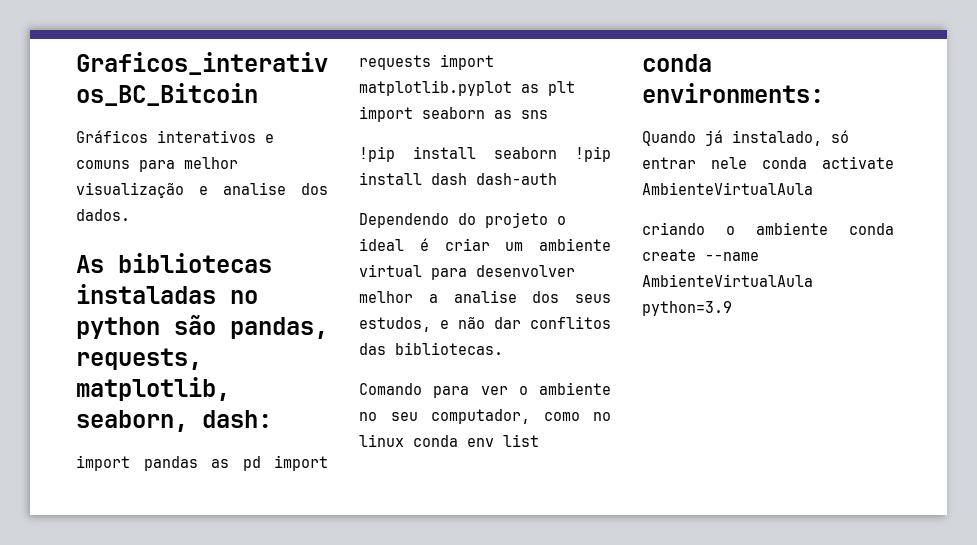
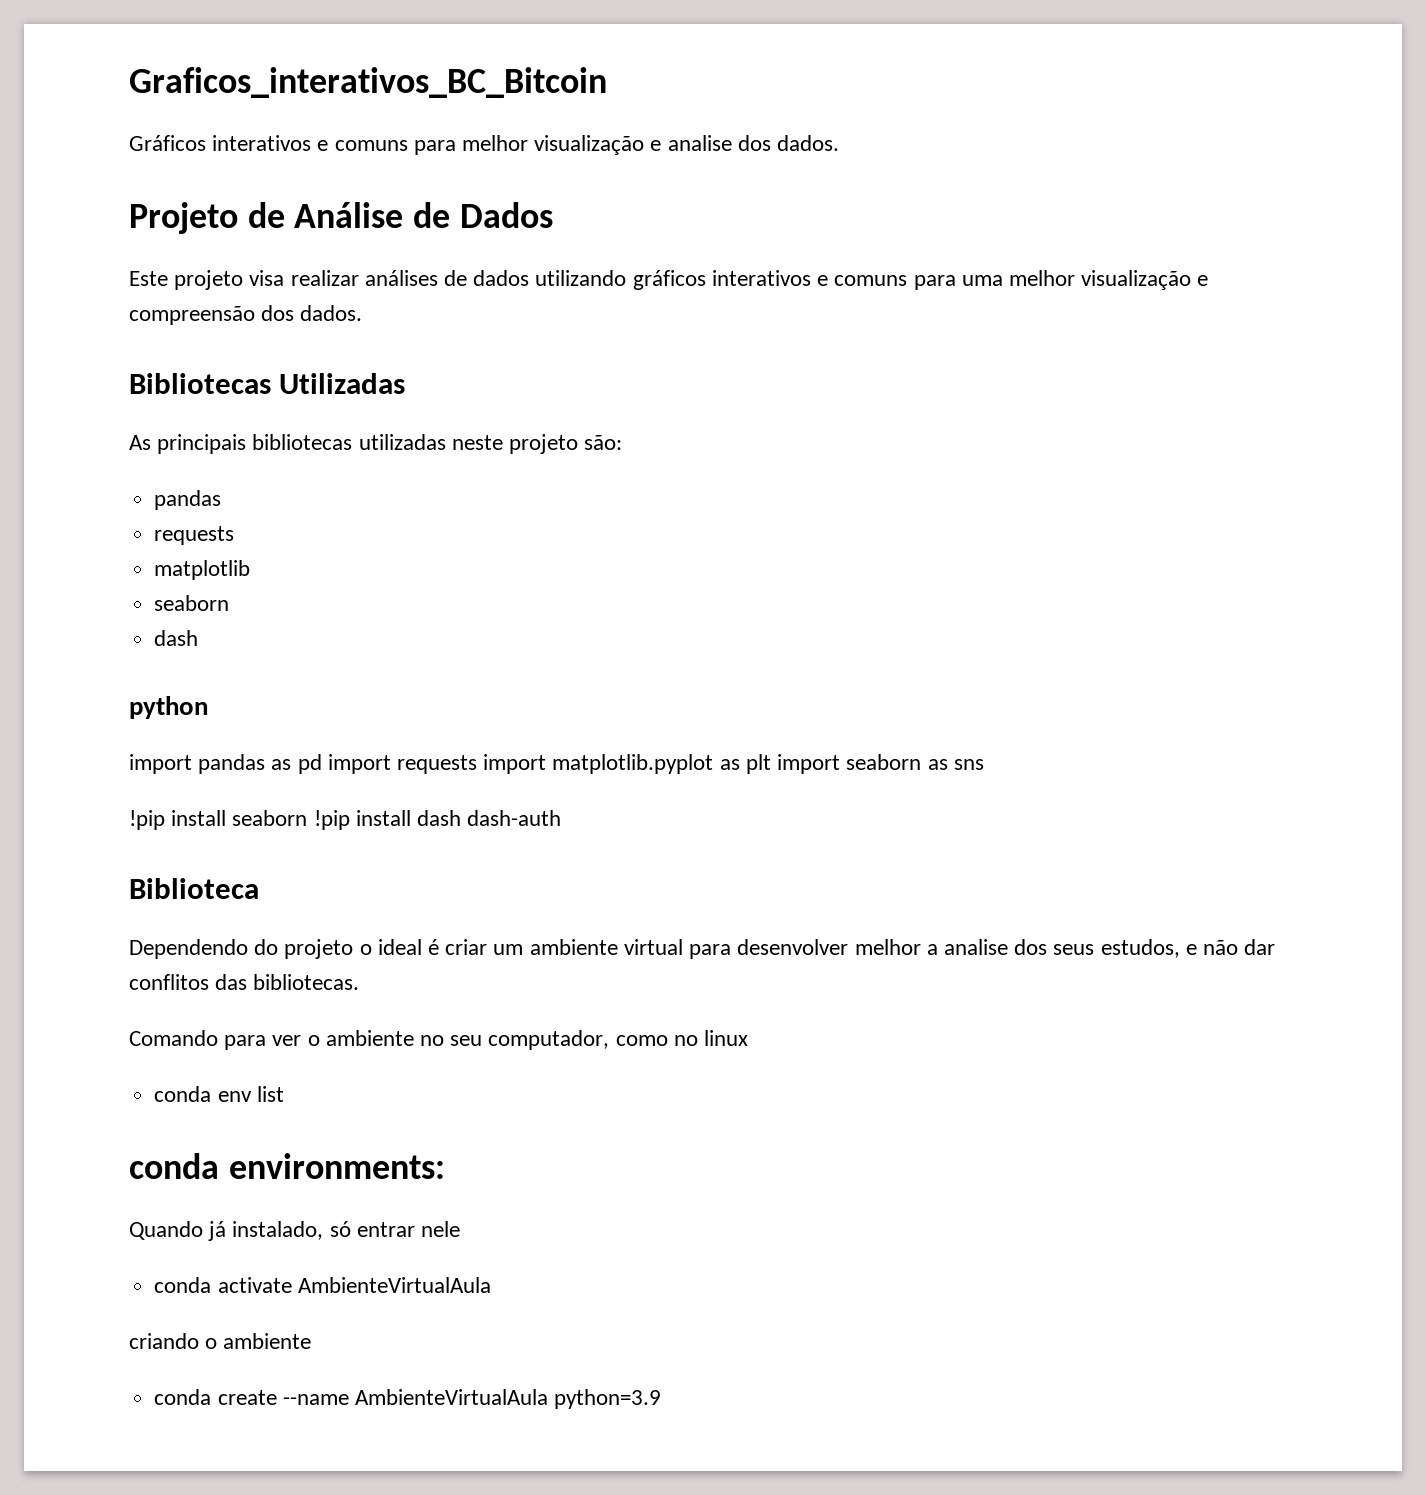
- As bibliotecas instaladas no python são pandas, requests, matplotlib, seaborn, dash:
+ Projeto de Análise de Dados
+ Este projeto visa realizar análises de dados utilizando gráficos interativos e comuns para uma melhor visualização e compreensão dos dados.
+ Bibliotecas Utilizadas
+ As principais bibliotecas utilizadas neste projeto são:
+ pandas
+ requests
+ matplotlib
+ seaborn
+ dash
+ python
+ Biblioteca
- Comando para ver o ambiente no seu computador, como no linux conda env list
+ Comando para ver o ambiente no seu computador, como no linux
+ conda env list
- Quando já instalado, só entrar nele conda activate AmbienteVirtualAula
+ Quando já instalado, só entrar nele
+ conda activate AmbienteVirtualAula
- criando o ambiente conda create --name AmbienteVirtualAula python=3.9
+ criando o ambiente
+ conda create --name AmbienteVirtualAula python=3.9

